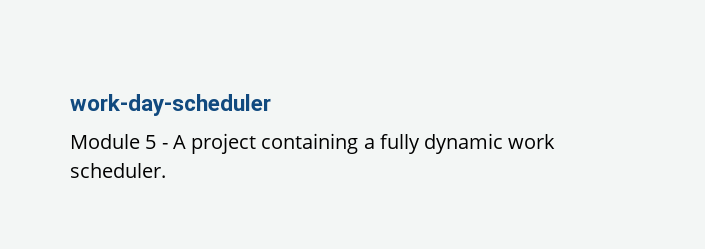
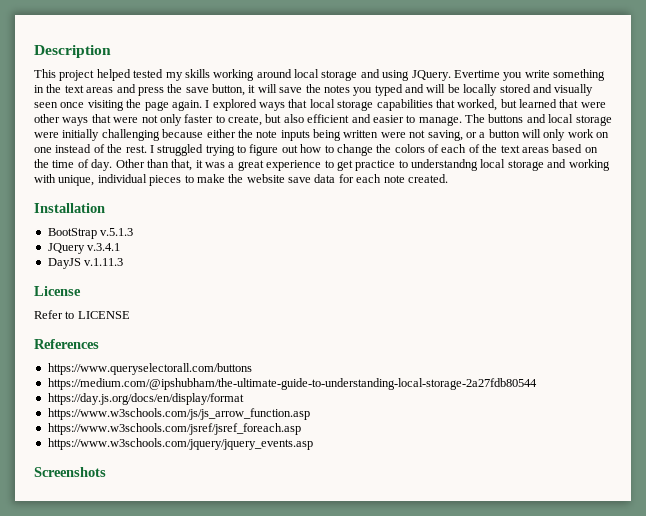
- work-day-scheduler
- Module 5 - A project containing a fully dynamic work scheduler.
+ Description
+ This project helped tested my skills working around local storage and using JQuery. Evertime you write something in the text areas and press the save button, it will save the notes you typed and will be locally stored and visually seen once visiting the page again. I explored ways that local storage capabilities that worked, but learned that were other ways that were not only faster to create, but also efficient and easier to manage. The buttons and local storage were initially challenging because either the note inputs being written were not saving, or a button will only work on one instead of the rest. I struggled trying to figure out how to change the colors of each of the text areas based on the time of day. Other than that, it was a great experience to get practice to understandng local storage and working with unique, individual pieces to make the website save data for each note created.
+ Installation
+ BootStrap v.5.1.3
+ JQuery v.3.4.1
+ DayJS v.1.11.3
+ License
+ Refer to LICENSE
+ References
+ https://www.queryselectorall.com/buttons
+ https://medium.com/@ipshubham/the-ultimate-guide-to-understanding-local-storage-2a27fdb80544
+ https://day.js.org/docs/en/display/format
+ https://www.w3schools.com/js/js_arrow_function.asp
+ https://www.w3schools.com/jsref/jsref_foreach.asp
+ https://www.w3schools.com/jquery/jquery_events.asp
+ Screenshots

